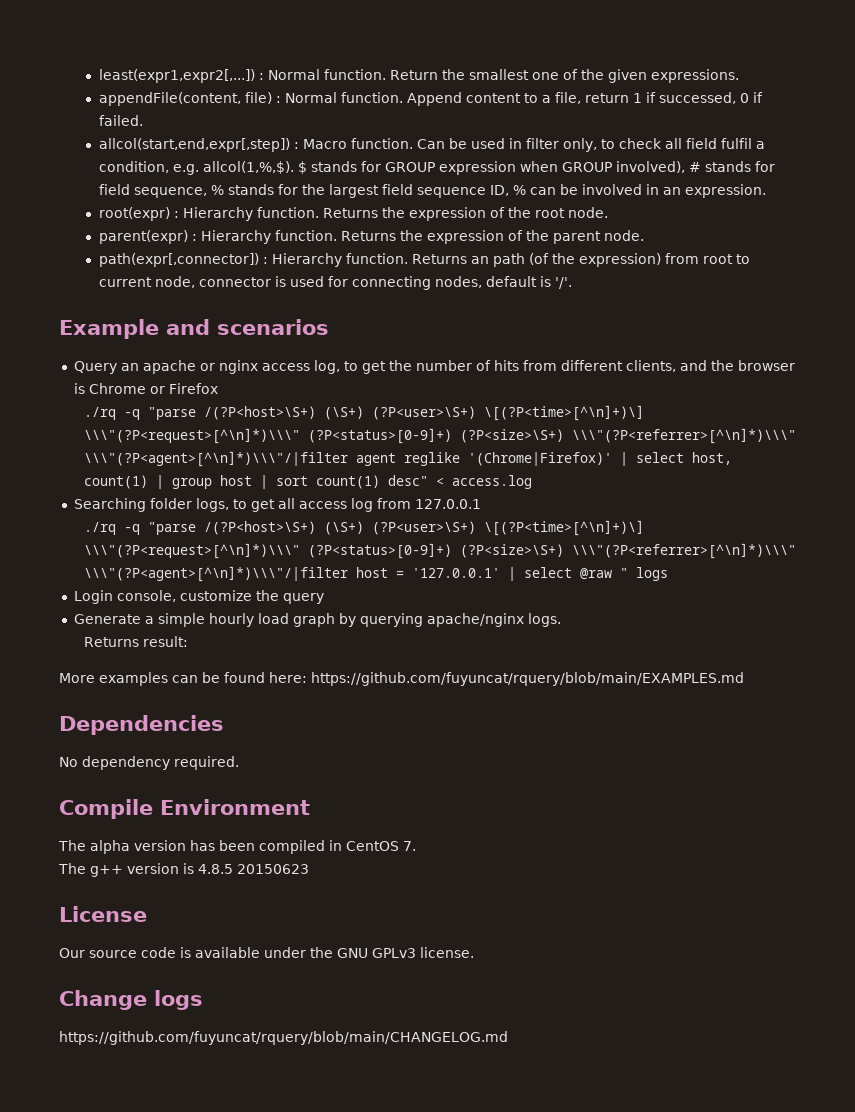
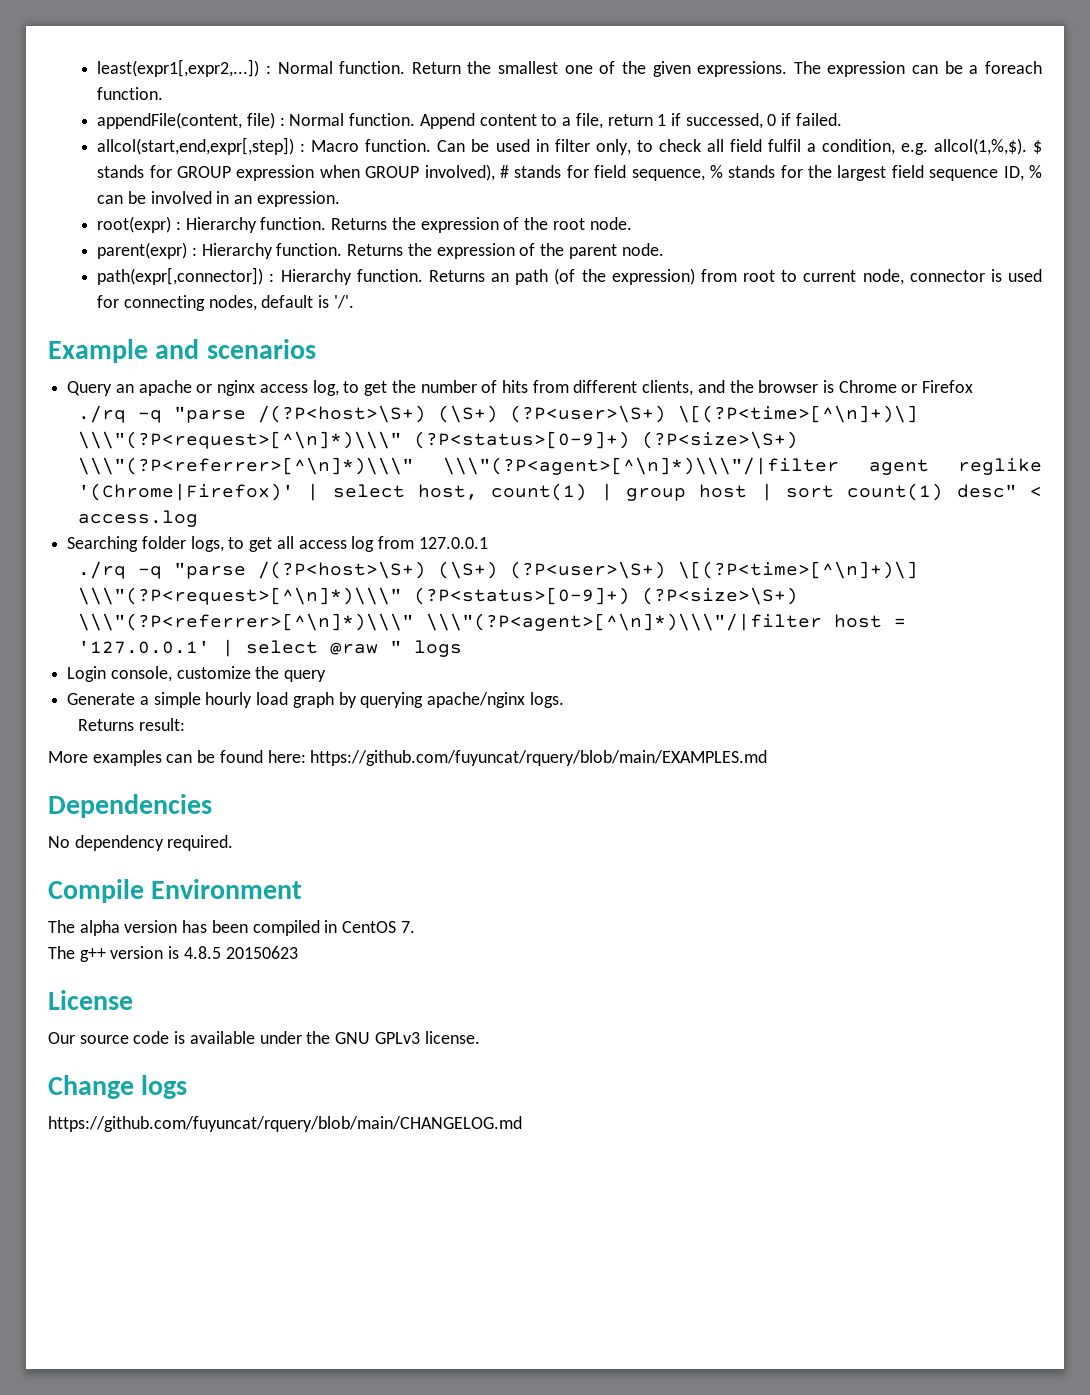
- least(expr1,expr2[,...]) : Normal function.
+ least(expr1[,expr2,...]) : Normal function.
+ The expression can be a foreach function.

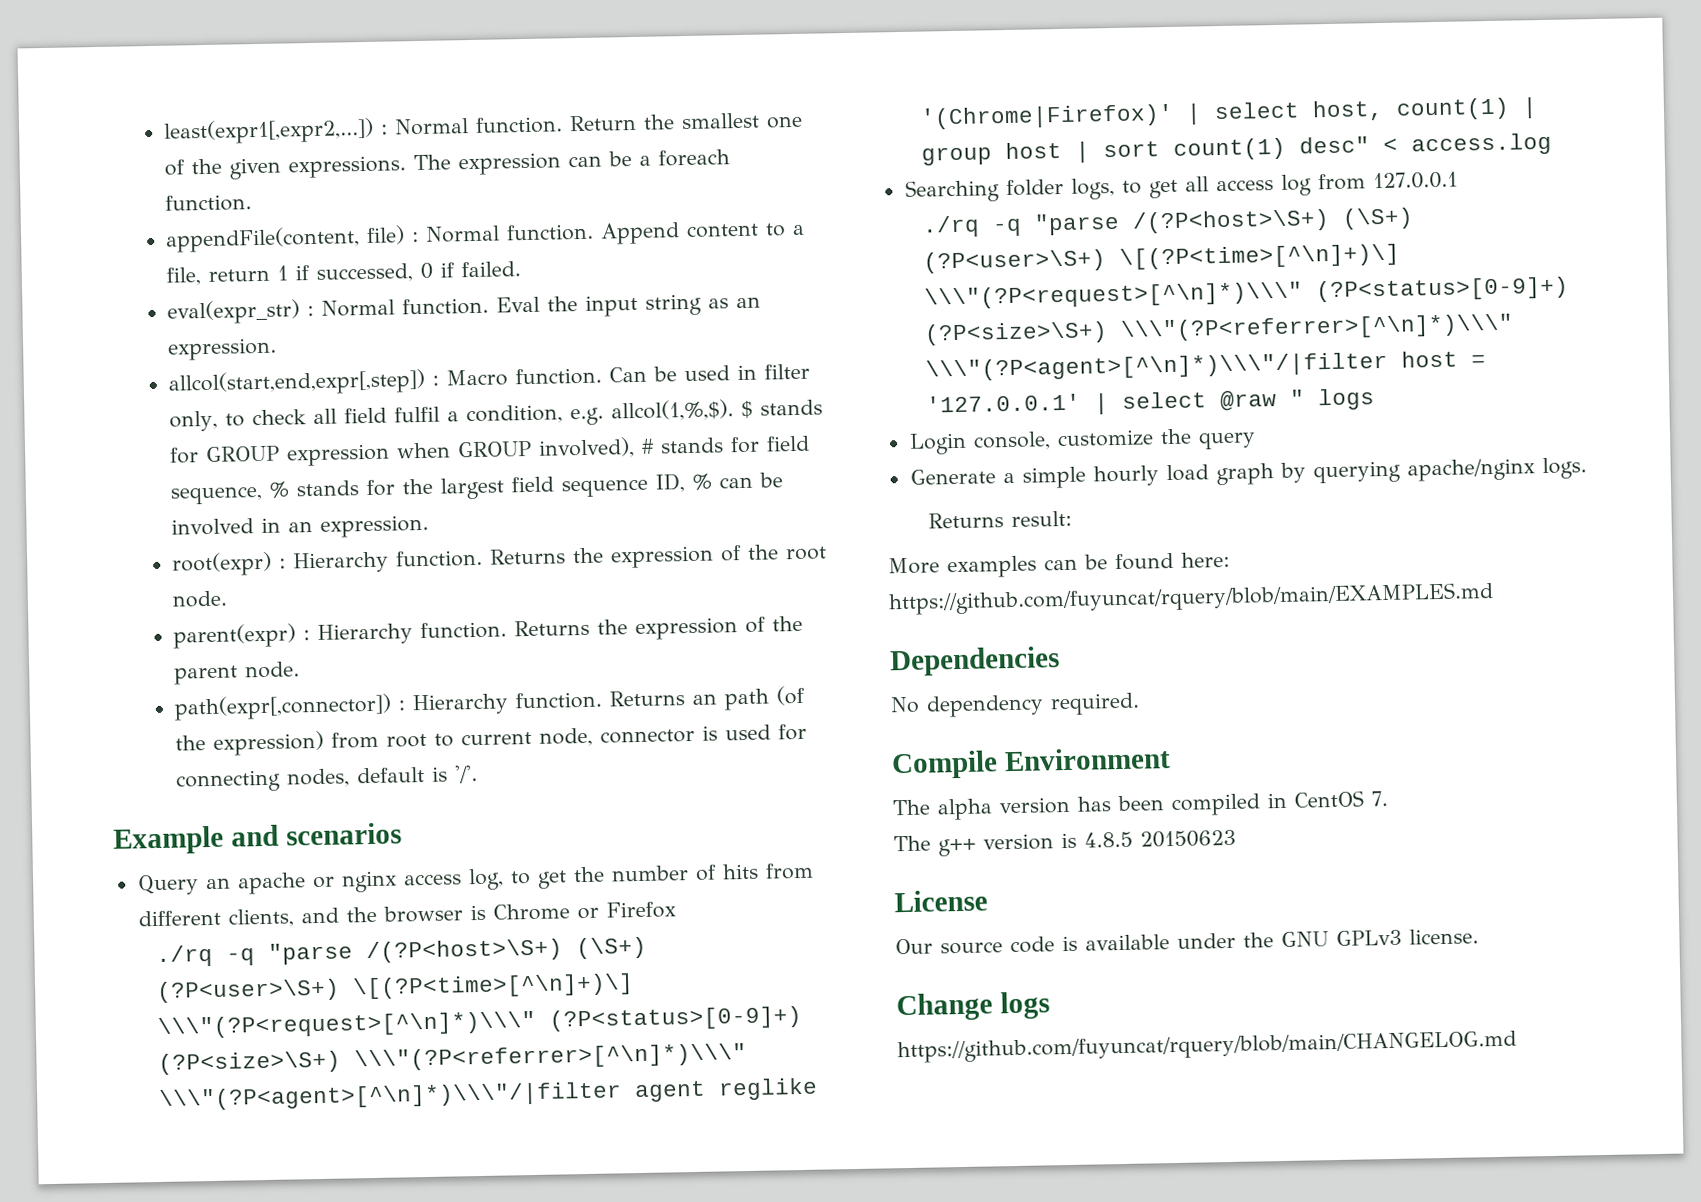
+ eval(expr_str) : Normal function. Eval the input string as an expression.

